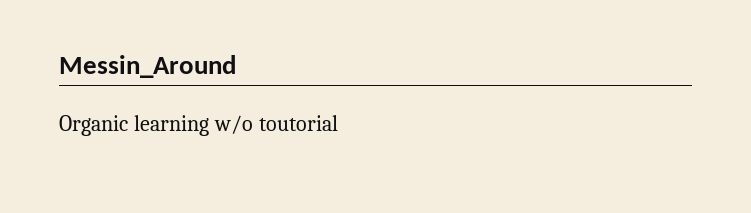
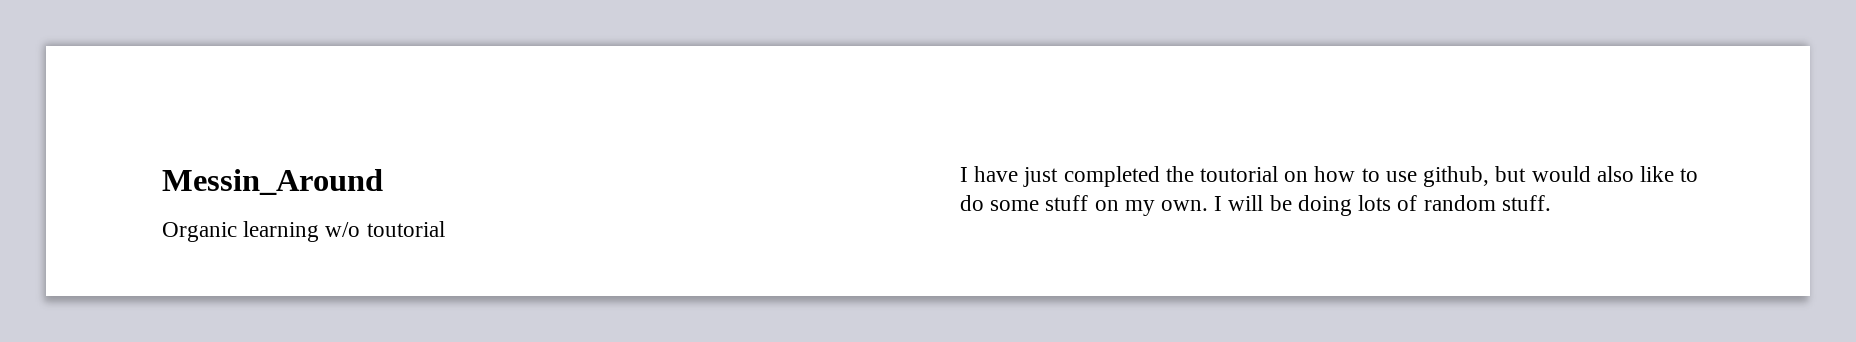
+ I have just completed the toutorial on how to use github, but would also like to do some stuff on my own. I will be doing lots of random stuff.

